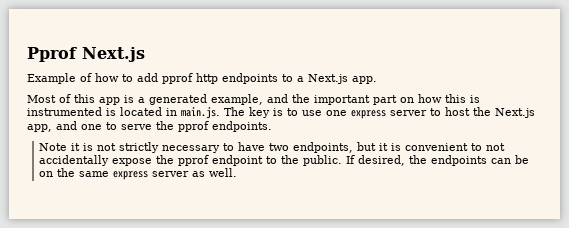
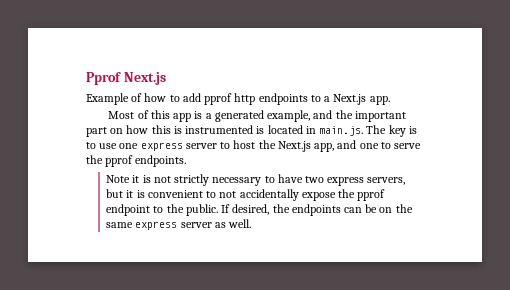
- Note it is not strictly necessary to have two endpoints, but it is convenient to not accidentally expose the pprof endpoint to the public.
+ Note it is not strictly necessary to have two express servers, but it is convenient to not accidentally expose the pprof endpoint to the public.

